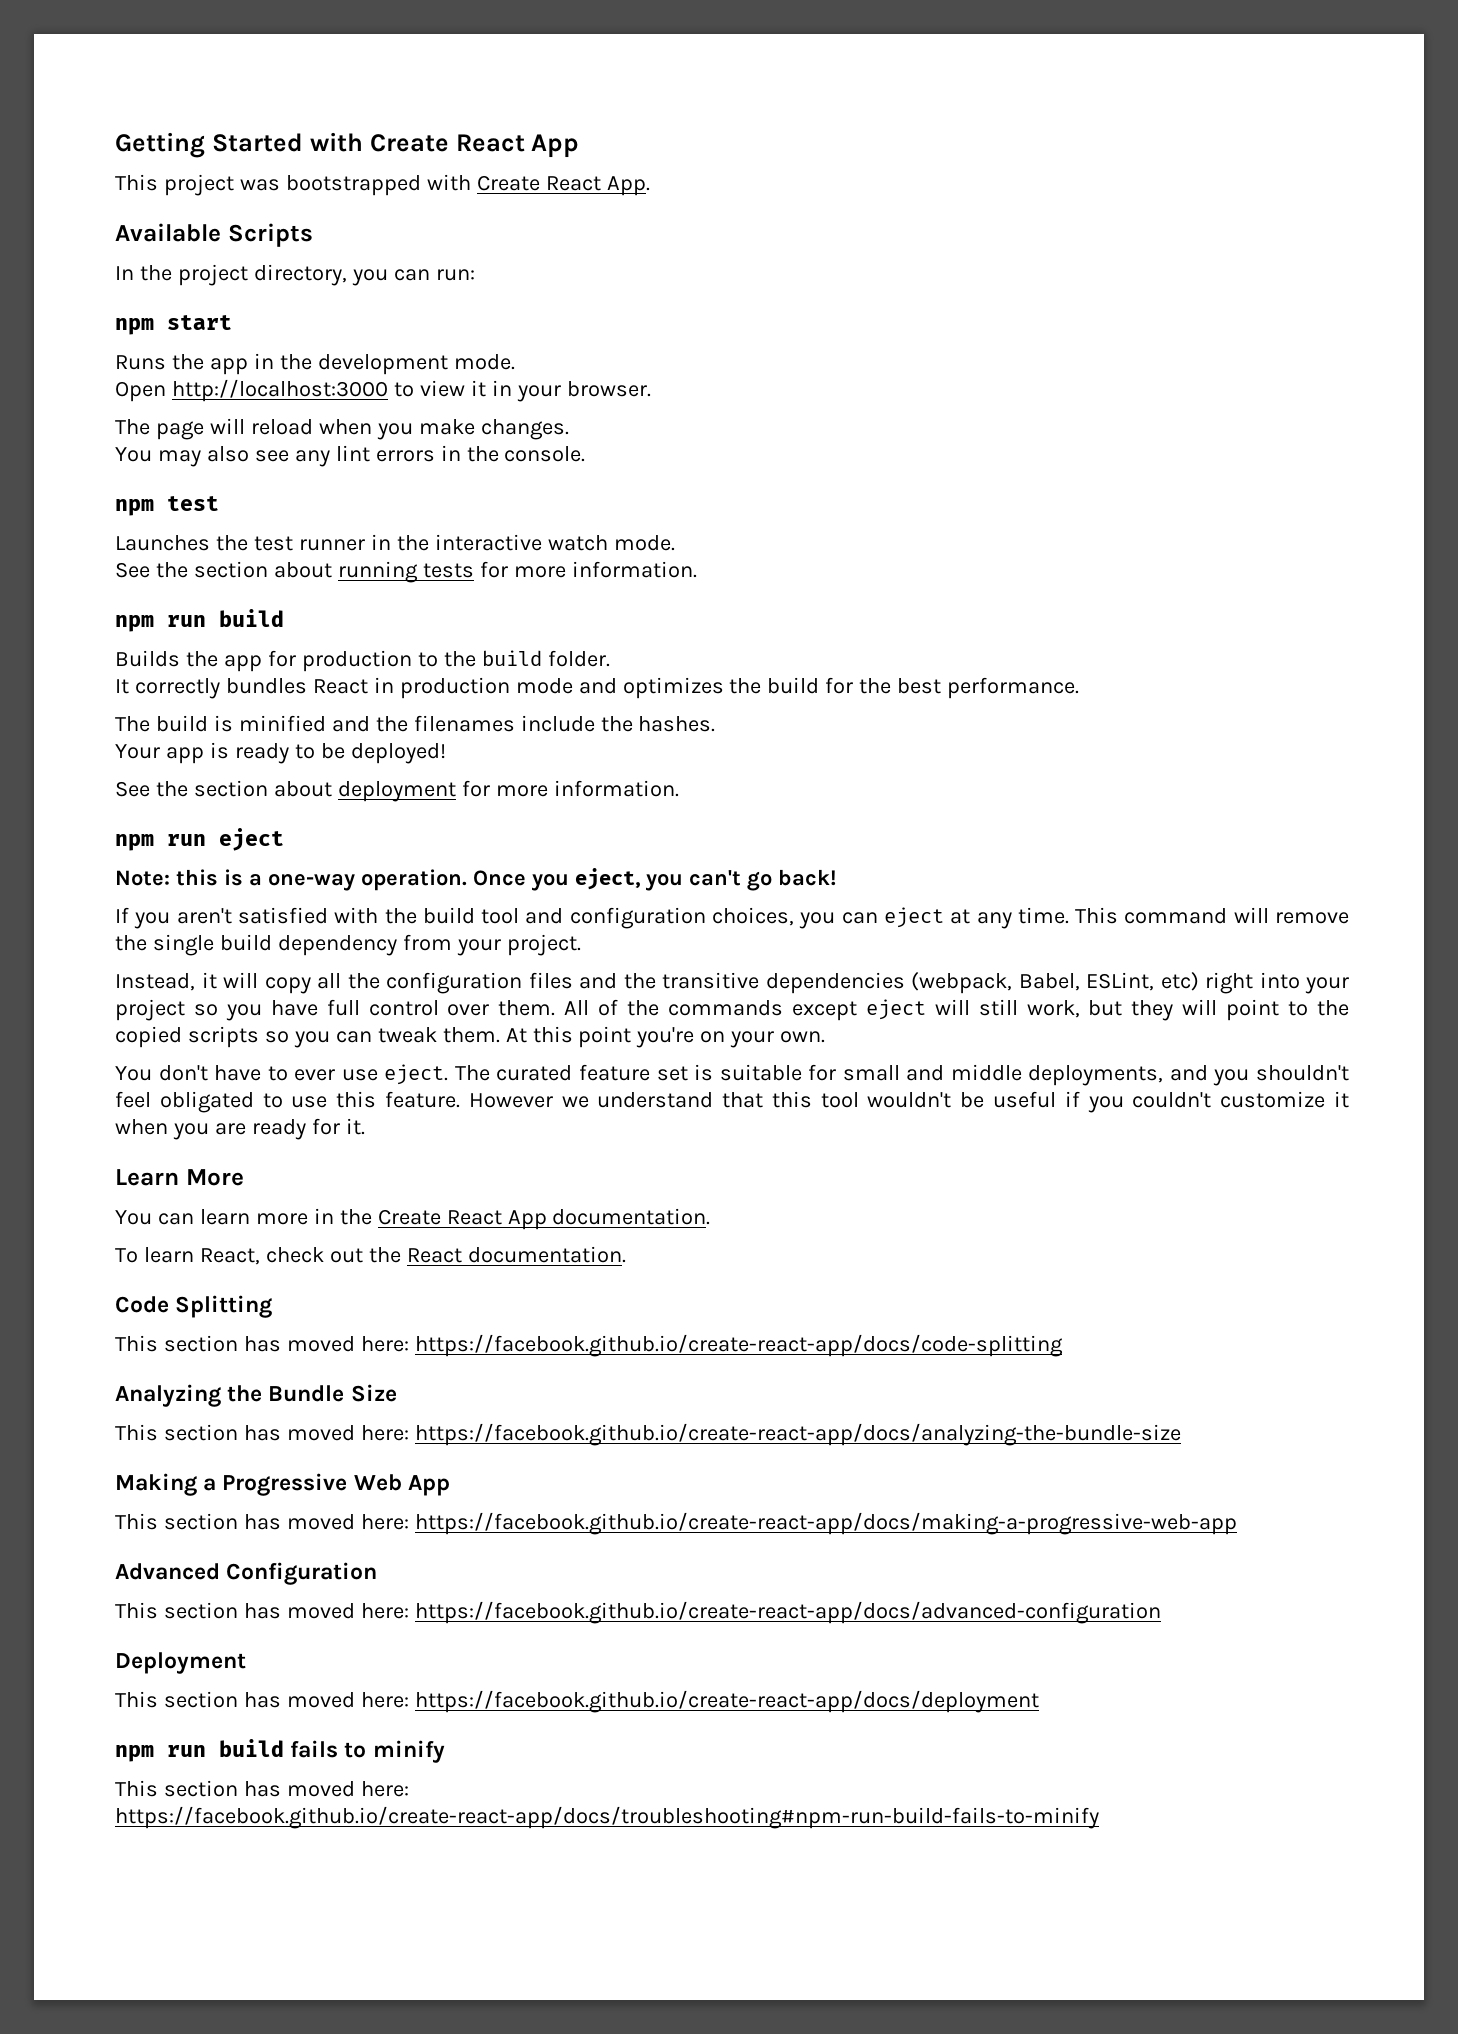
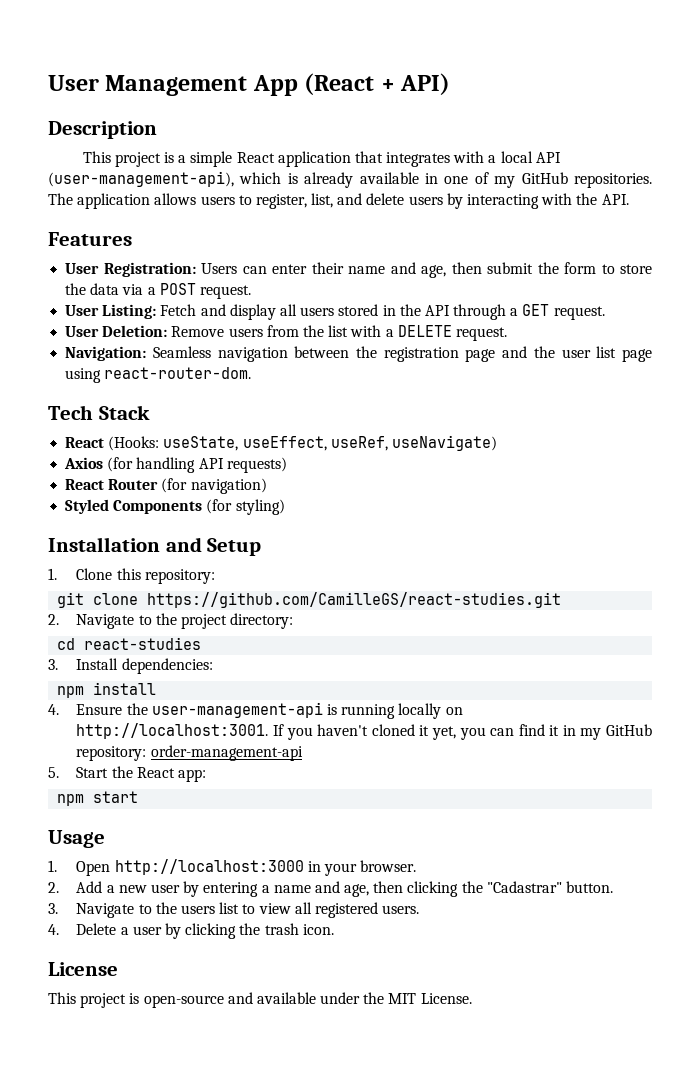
- Getting Started with Create React App
- This project was bootstrapped with Create React App.
- Available Scripts
- In the project directory, you can run:
+ User Management App (React + API)
+ Description
+ This project is a simple React application that integrates with a local API (user-management-api), which is already available in one of my GitHub repositories. The application allows users to register, list, and delete users by interacting with the API.
+ Features
+ User Registration: Users can enter their name and age, then submit the form to store the data via a POST request.
+ User Listing: Fetch and display all users stored in the API through a GET request.
+ User Deletion: Remove users from the list with a DELETE request.
+ Navigation: Seamless navigation between the registration page and the user list page using react-router-dom.
+ Tech Stack
+ React (Hooks: useState, useEffect, useRef, useNavigate)
+ Axios (for handling API requests)
+ React Router (for navigation)
+ Styled Components (for styling)
+ Installation and Setup
+ 1. Clone this repository:
+ git clone https://github.com/CamilleGS/react-studies.git
+ 2. Navigate to the project directory:
+ cd react-studies
+ 3. Install dependencies:
+ npm install
+ 4. Ensure the user-management-api is running locally on http://localhost:3001. If you haven't cloned it yet, you can find it in my GitHub repository: order-management-api
+ 5. Start the React app:
  npm start
- Runs the app in the development mode.
- Open http://localhost:3000 to view it in your browser.
- The page will reload when you make changes.
- You may also see any lint errors in the console.
- npm test
- Launches the test runner in the interactive watch mode.
- See the section about running tests for more information.
- npm run build
- Builds the app for production to the build folder.
- It correctly bundles React in production mode and optimizes the build for the best performance.
- The build is minified and the filenames include the hashes.
- Your app is ready to be deployed!
- See the section about deployment for more information.
- npm run eject
- Note: this is a one-way operation. Once you eject, you can't go back!
- If you aren't satisfied with the build tool and configuration choices, you can eject at any time. This command will remove the single build dependency from your project.
- Instead, it will copy all the configuration files and the transitive dependencies (webpack, Babel, ESLint, etc) right into your project so you have full control over them. All of the commands except eject will still work, but they will point to the copied scripts so you can tweak them. At this point you're on your own.
- You don't have to ever use eject. The curated feature set is suitable for small and middle deployments, and you shouldn't feel obligated to use this feature. However we understand that this tool wouldn't be useful if you couldn't customize it when you are ready for it.
- Learn More
- You can learn more in the Create React App documentation.
- To learn React, check out the React documentation.
- Code Splitting
- This section has moved here: https://facebook.github.io/create-react-app/docs/code-splitting
- Analyzing the Bundle Size
- This section has moved here: https://facebook.github.io/create-react-app/docs/analyzing-the-bundle-size
- Making a Progressive Web App
- This section has moved here: https://facebook.github.io/create-react-app/docs/making-a-progressive-web-app
- Advanced Configuration
- This section has moved here: https://facebook.github.io/create-react-app/docs/advanced-configuration
- Deployment
- This section has moved here: https://facebook.github.io/create-react-app/docs/deployment
- npm run build fails to minify
- This section has moved here: https://facebook.github.io/create-react-app/docs/troubleshooting#npm-run-build-fails-to-minify
+ Usage
+ 1. Open http://localhost:3000 in your browser.
+ 2. Add a new user by entering a name and age, then clicking the "Cadastrar" button.
+ 3. Navigate to the users list to view all registered users.
+ 4. Delete a user by clicking the trash icon.
+ License
+ This project is open-source and available under the MIT License.

